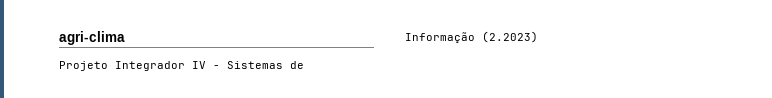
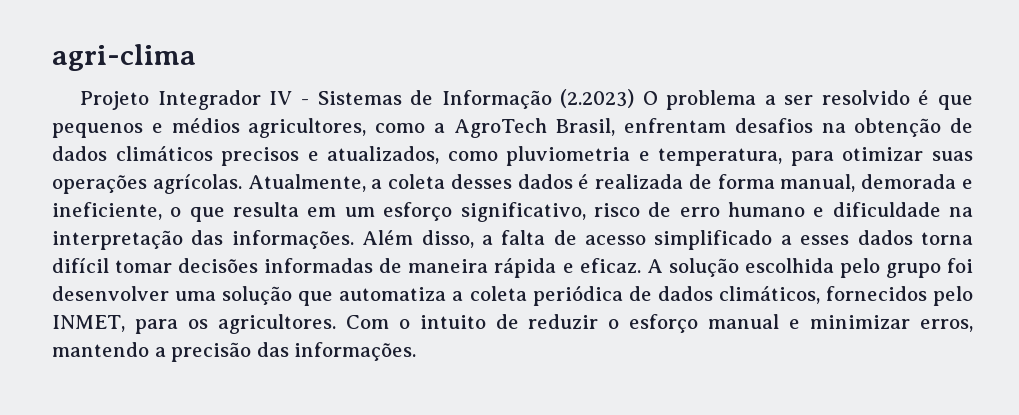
- Projeto Integrador IV - Sistemas de Informação (2.2023)
+ Projeto Integrador IV - Sistemas de Informação (2.2023) O problema a ser resolvido é que pequenos e médios agricultores, como a AgroTech Brasil, enfrentam desafios na obtenção de dados climáticos precisos e atualizados, como pluviometria e temperatura, para otimizar suas operações agrícolas. Atualmente, a coleta desses dados é realizada de forma manual, demorada e ineficiente, o que resulta em um esforço significativo, risco de erro humano e dificuldade na interpretação das informações. Além disso, a falta de acesso simplificado a esses dados torna difícil tomar decisões informadas de maneira rápida e eficaz. A solução escolhida pelo grupo foi desenvolver uma solução que automatiza a coleta periódica de dados climáticos, fornecidos pelo INMET, para os agricultores. Com o intuito de reduzir o esforço manual e minimizar erros, mantendo a precisão das informações.

